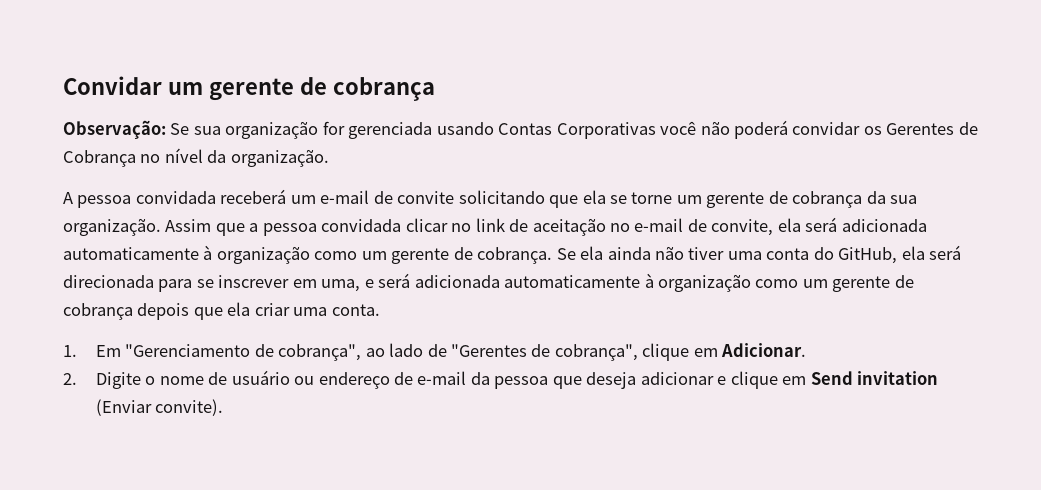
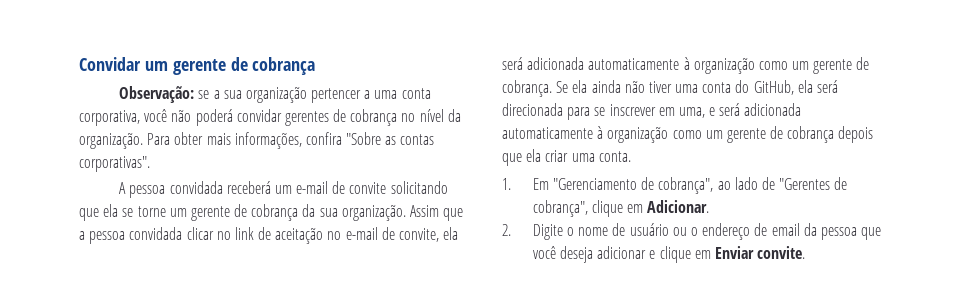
- Observação: Se sua organização for gerenciada usando Contas Corporativas você não poderá convidar os Gerentes de Cobrança no nível da organização.
+ Observação: se a sua organização pertencer a uma conta corporativa, você não poderá convidar gerentes de cobrança no nível da organização. Para obter mais informações, confira "Sobre as contas corporativas".
- 2. Digite o nome de usuário ou endereço de e-mail da pessoa que deseja adicionar e clique em Send invitation (Enviar convite).
+ 2. Digite o nome de usuário ou o endereço de email da pessoa que você deseja adicionar e clique em Enviar convite.

